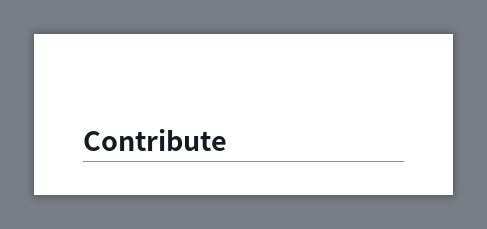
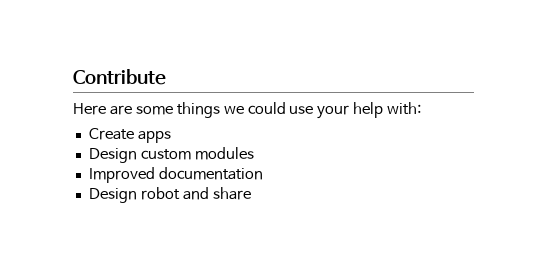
+ Here are some things we could use your help with:
+ Create apps
+ Design custom modules
+ Improved documentation
+ Design robot and share

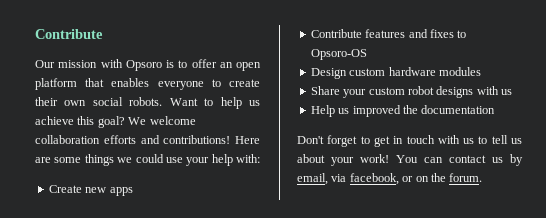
+ Our mission with Opsoro is to offer an open platform that enables everyone to create their own social robots. Want to help us achieve this goal? We welcome collaboration efforts and contributions!
- Create apps
+ Create new apps
+ Contribute features and fixes to Opsoro-OS
- Design custom modules
+ Design custom hardware modules
- Improved documentation
- Design robot and share
+ Share your custom robot designs with us
+ Help us improved the documentation
+ Don't forget to get in touch with us to tell us about your work! You can contact us by email, via facebook, or on the forum.

